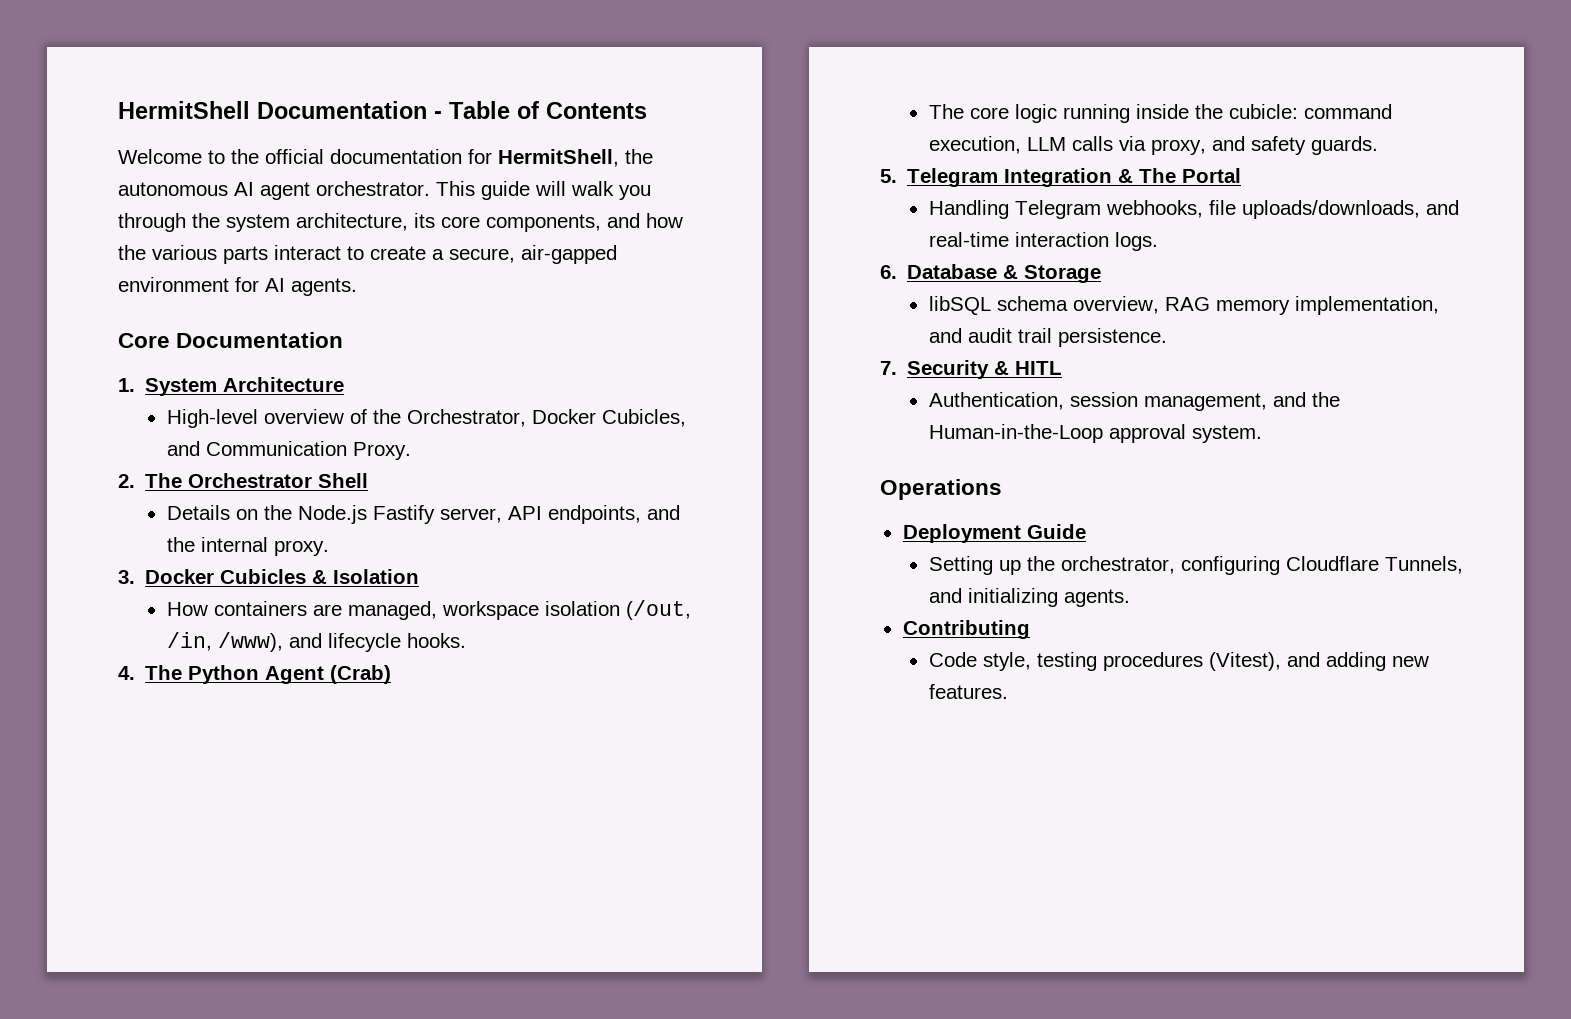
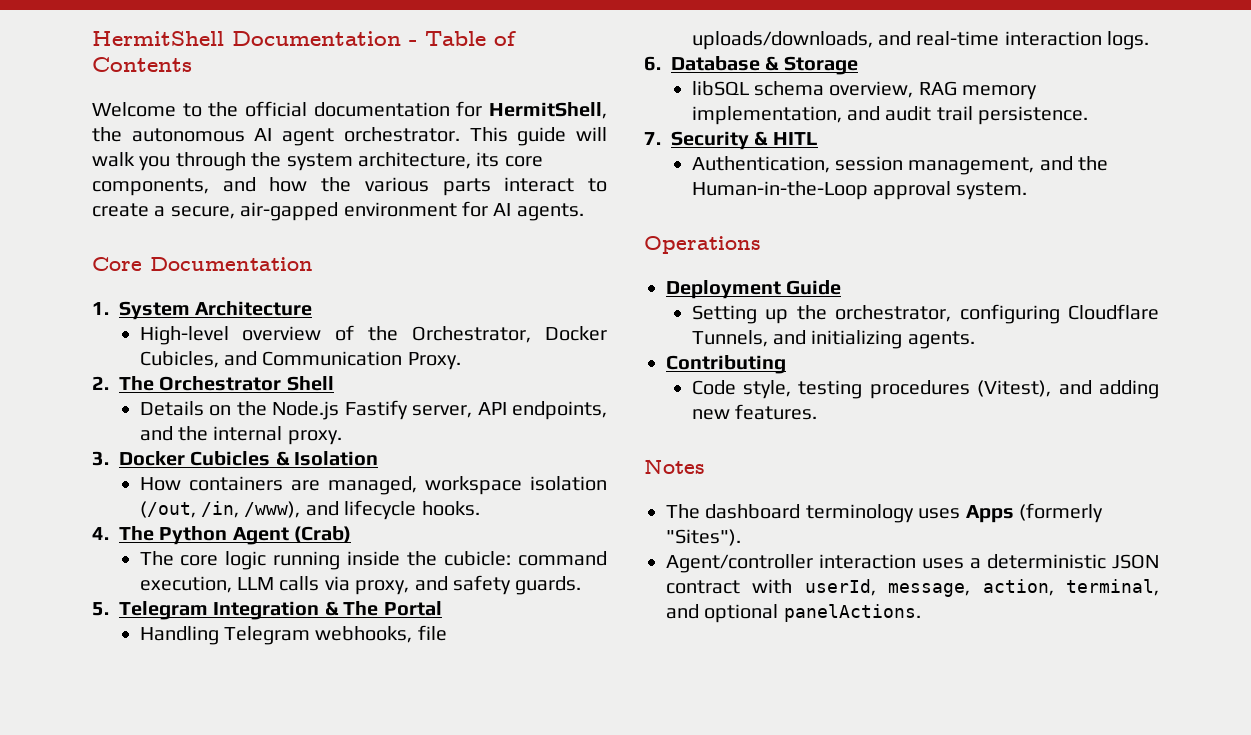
+ Notes
+ The dashboard terminology uses Apps (formerly "Sites").
+ Agent/controller interaction uses a deterministic JSON contract with userId, message, action, terminal, and optional panelActions.

